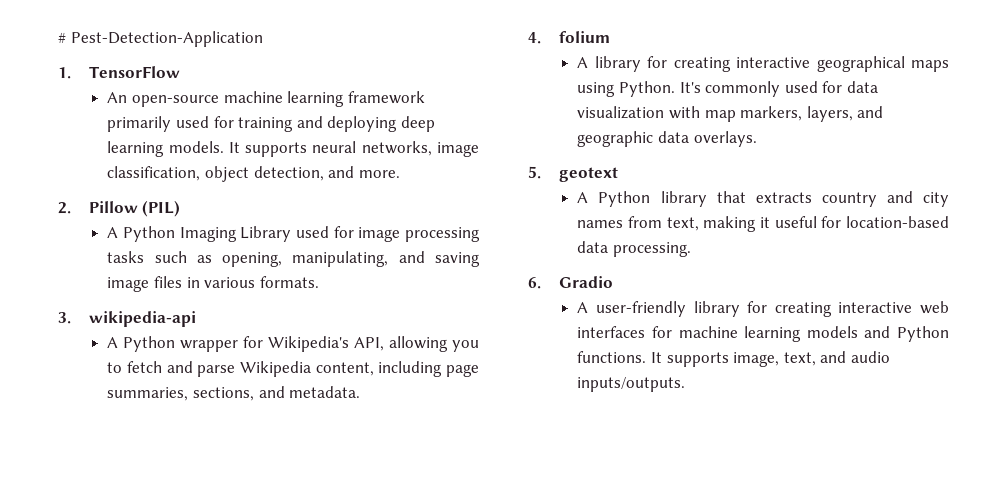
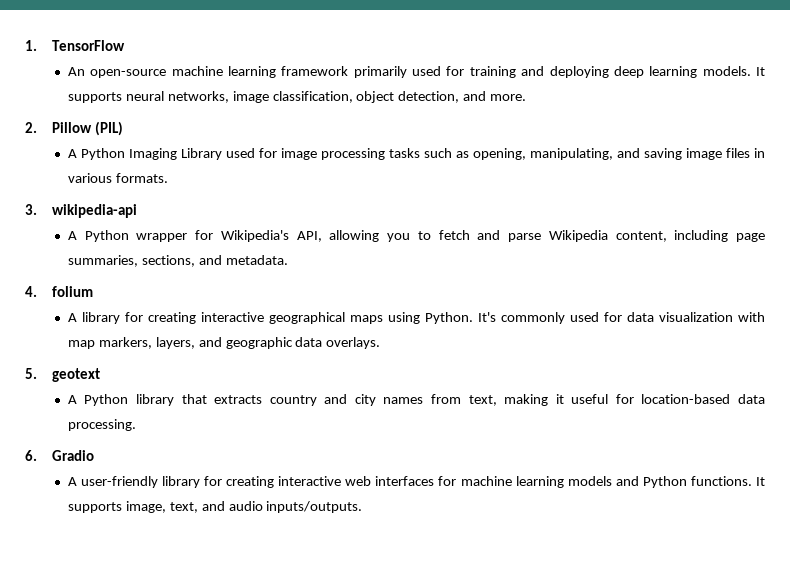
- # Pest-Detection-Application

